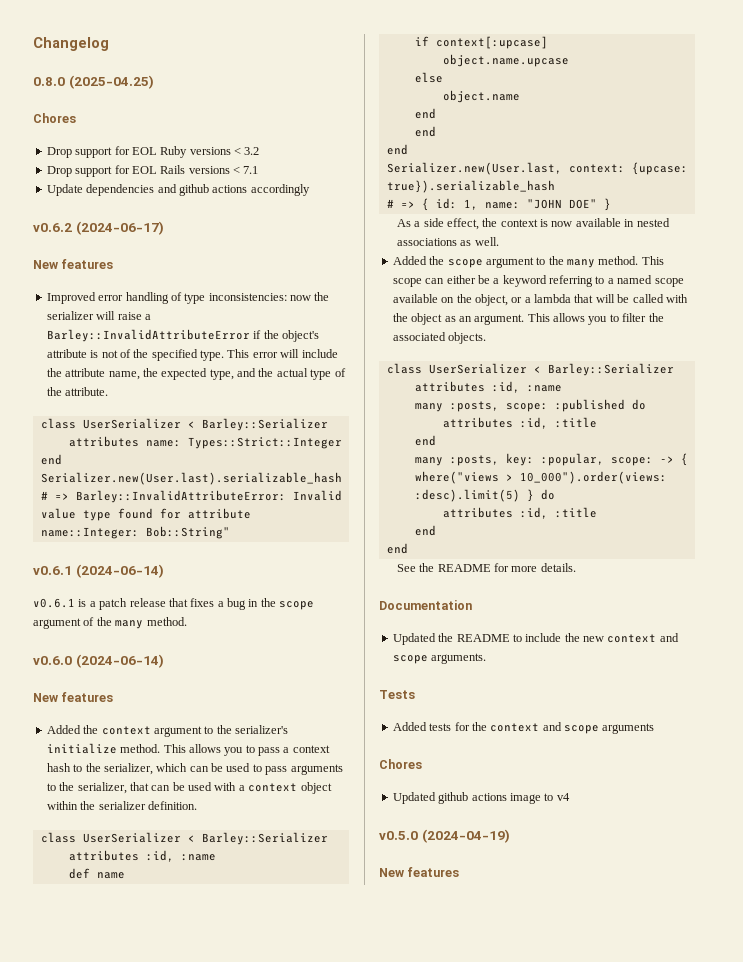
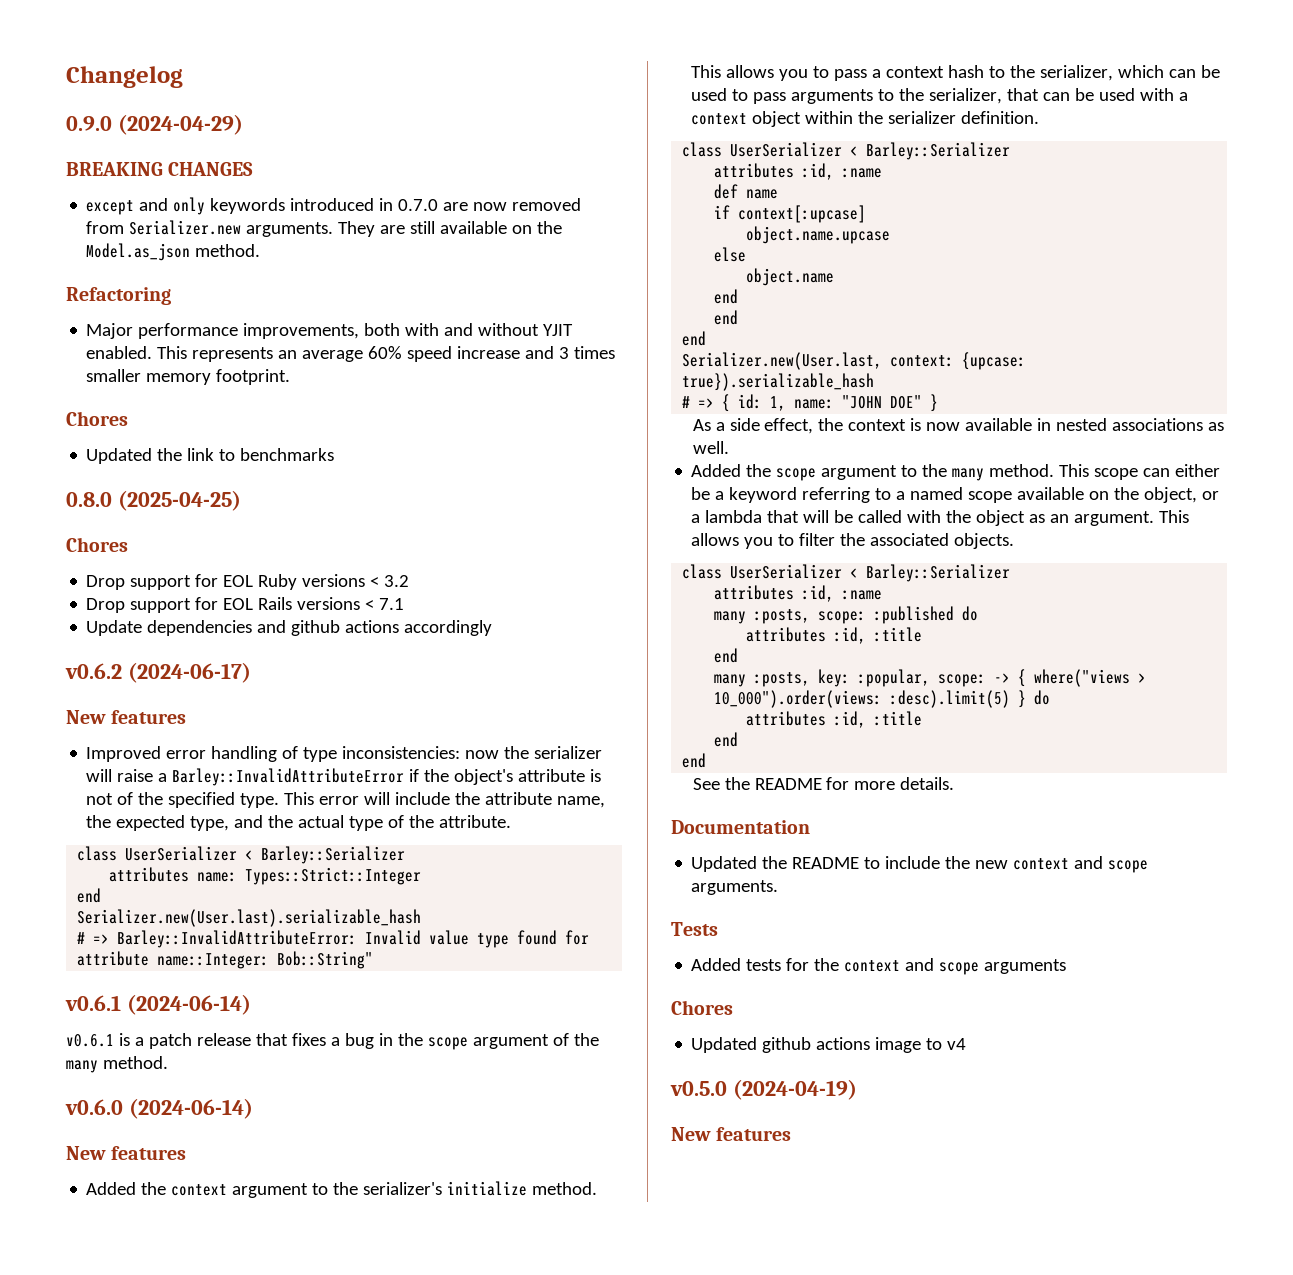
+ 0.9.0 (2024-04-29)
+ BREAKING CHANGES
+ except and only keywords introduced in 0.7.0 are now removed from Serializer.new arguments. They are still available on the Model.as_json method.
+ Refactoring
+ Major performance improvements, both with and without YJIT enabled. This represents an average 60% speed increase and 3 times smaller memory footprint.
+ Chores
+ Updated the link to benchmarks
- 0.8.0 (2025-04.25)
+ 0.8.0 (2025-04-25)

